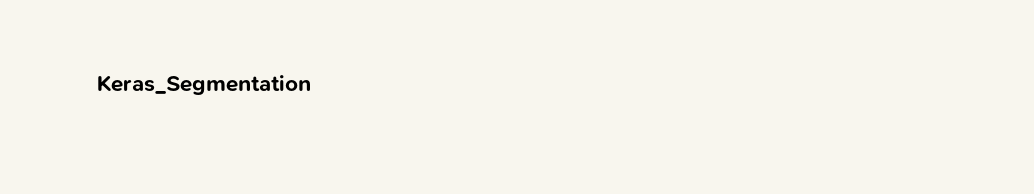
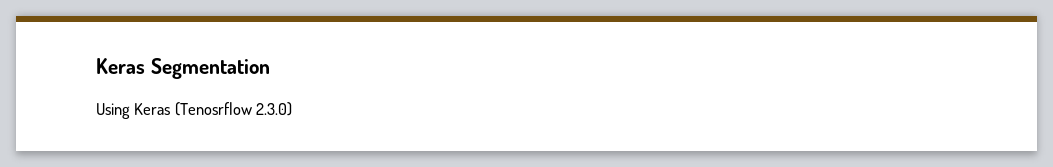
- Keras_Segmentation
+ Keras Segmentation
+ Using Keras (Tenosrflow 2.3.0)

